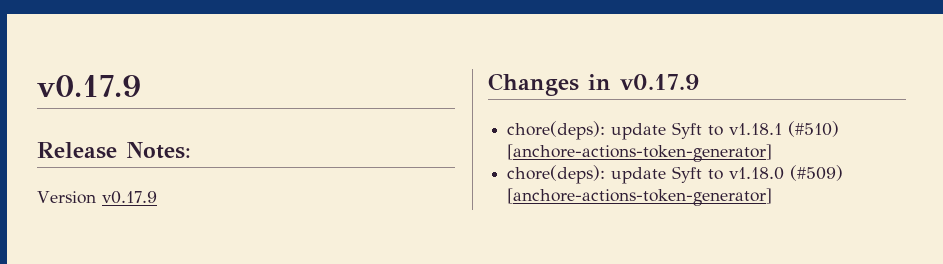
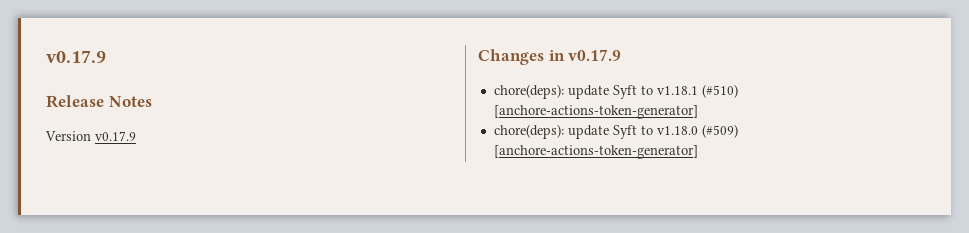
- Release Notes:
+ Release Notes

